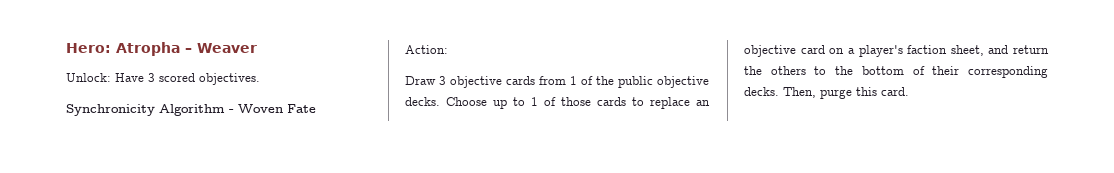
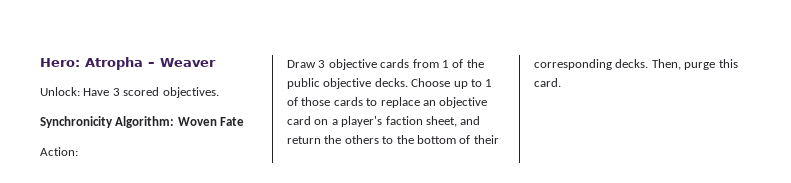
- Synchronicity Algorithm - Woven Fate
+ Synchronicity Algorithm: Woven Fate

